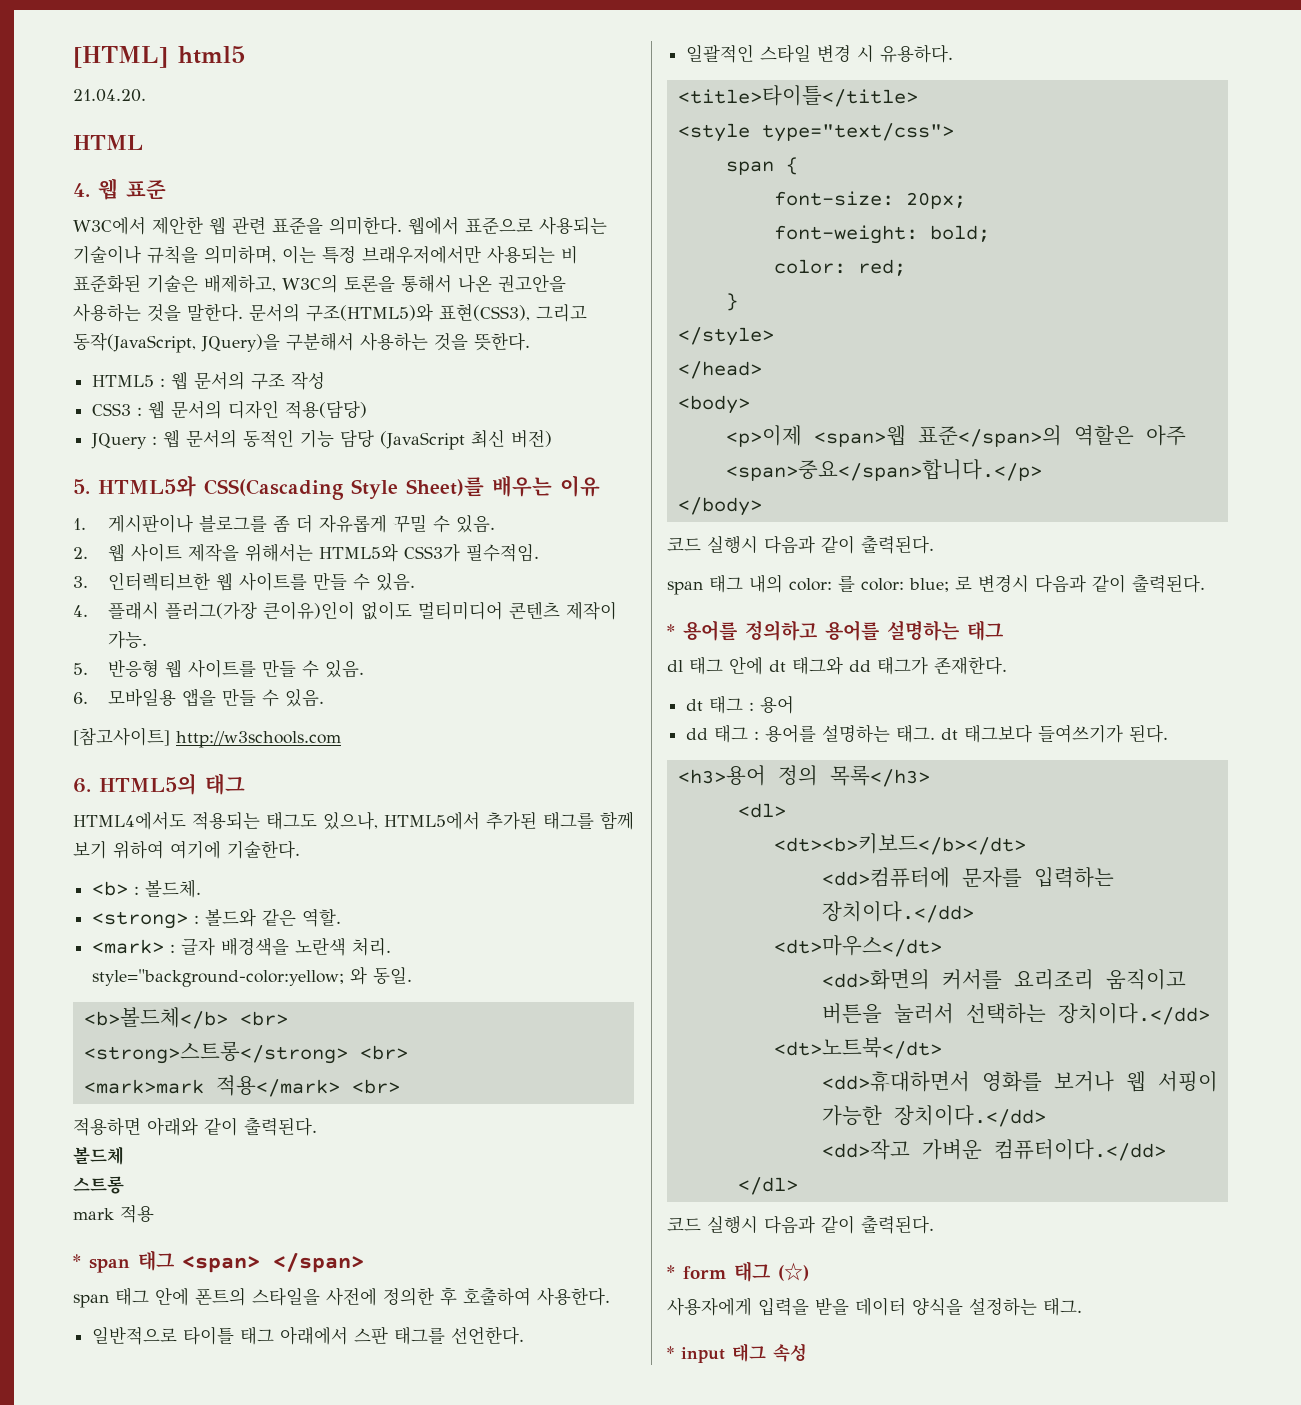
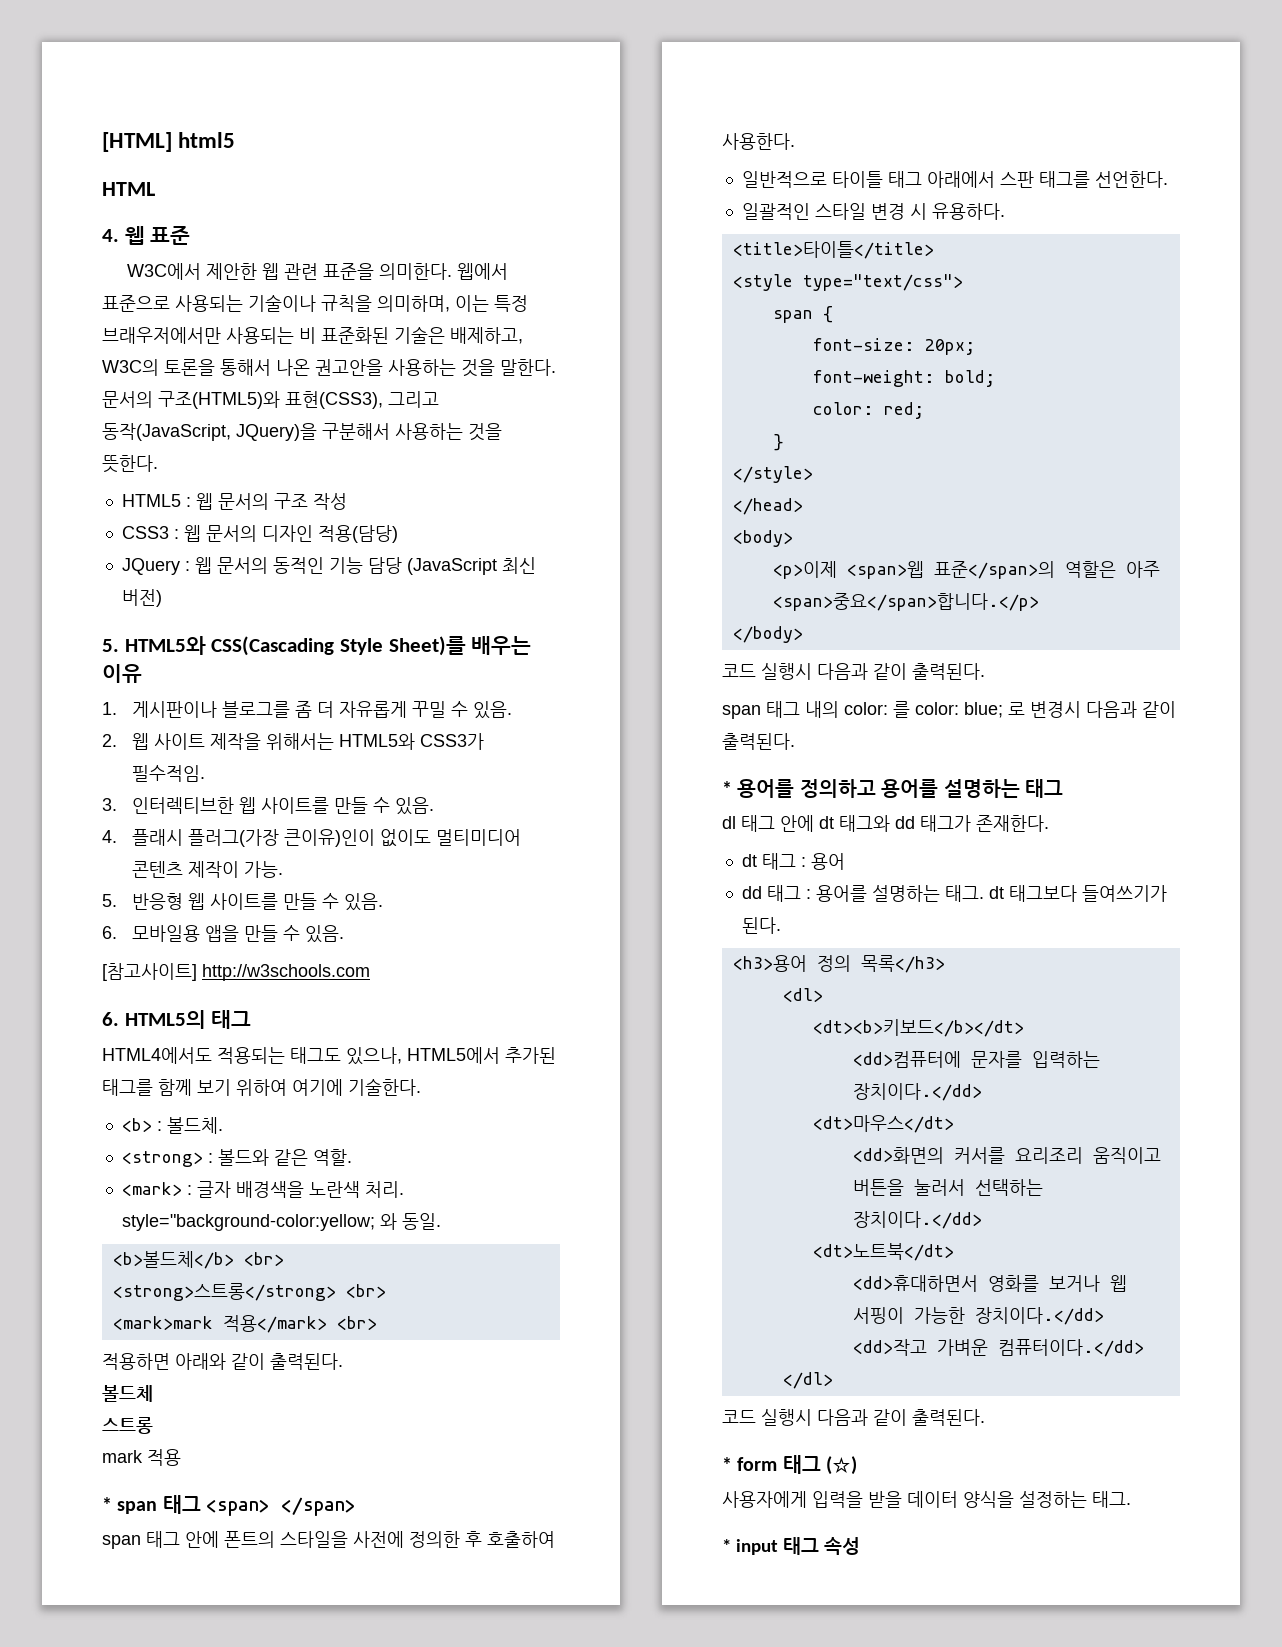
- 21.04.20.

